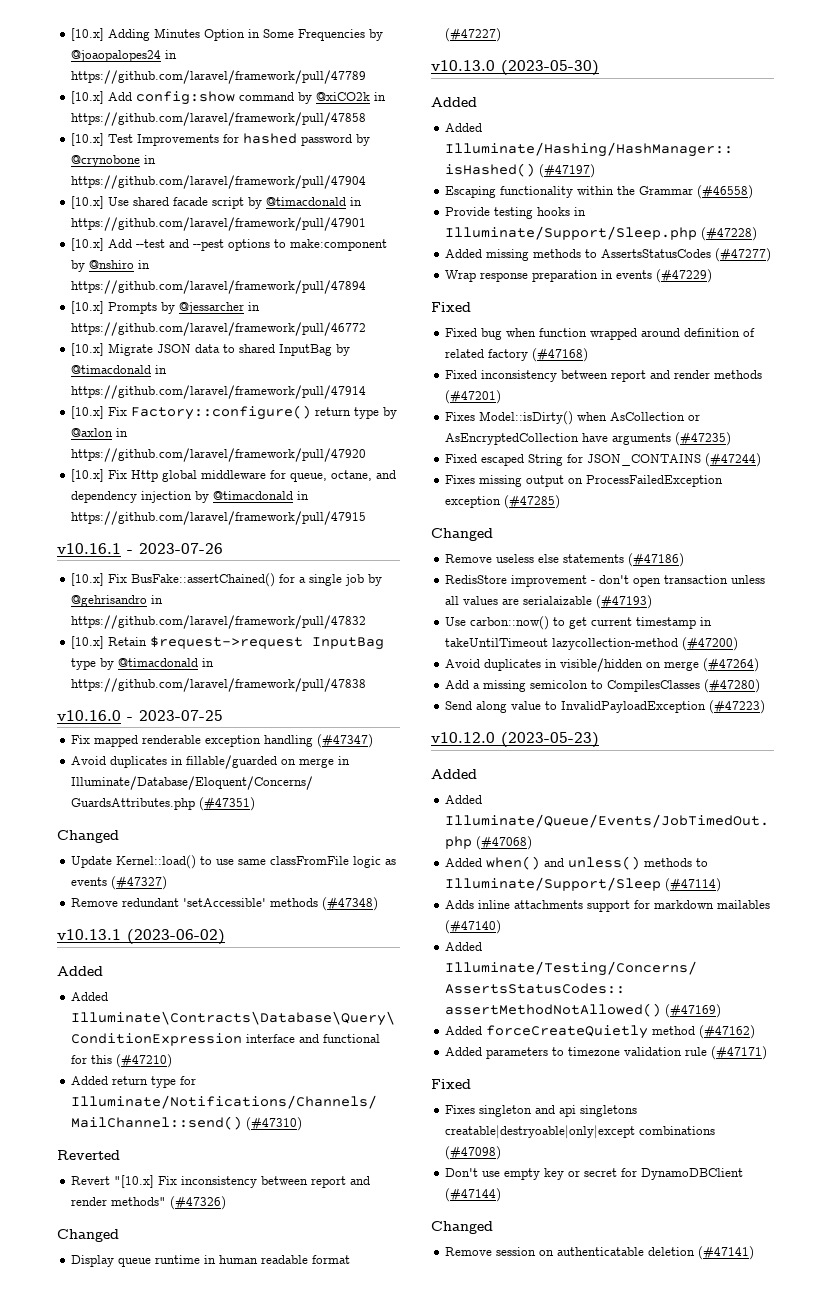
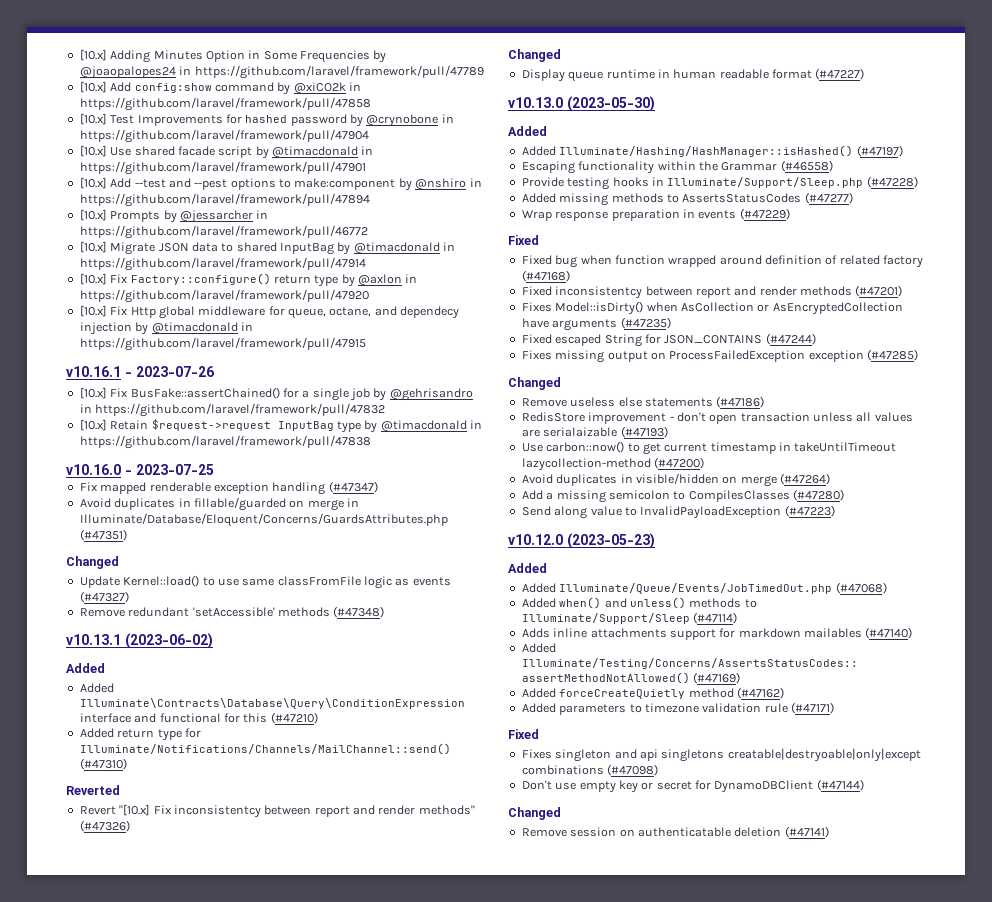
- [10.x] Fix Http global middleware for queue, octane, and dependency injection by @timacdonald in https://github.com/laravel/framework/pull/47915
+ [10.x] Fix Http global middleware for queue, octane, and dependecy injection by @timacdonald in https://github.com/laravel/framework/pull/47915
- Revert "[10.x] Fix inconsistency between report and render methods" (#47326)
+ Revert "[10.x] Fix inconsistentcy between report and render methods" (#47326)
- Fixed inconsistency between report and render methods (#47201)
+ Fixed inconsistentcy between report and render methods (#47201)

